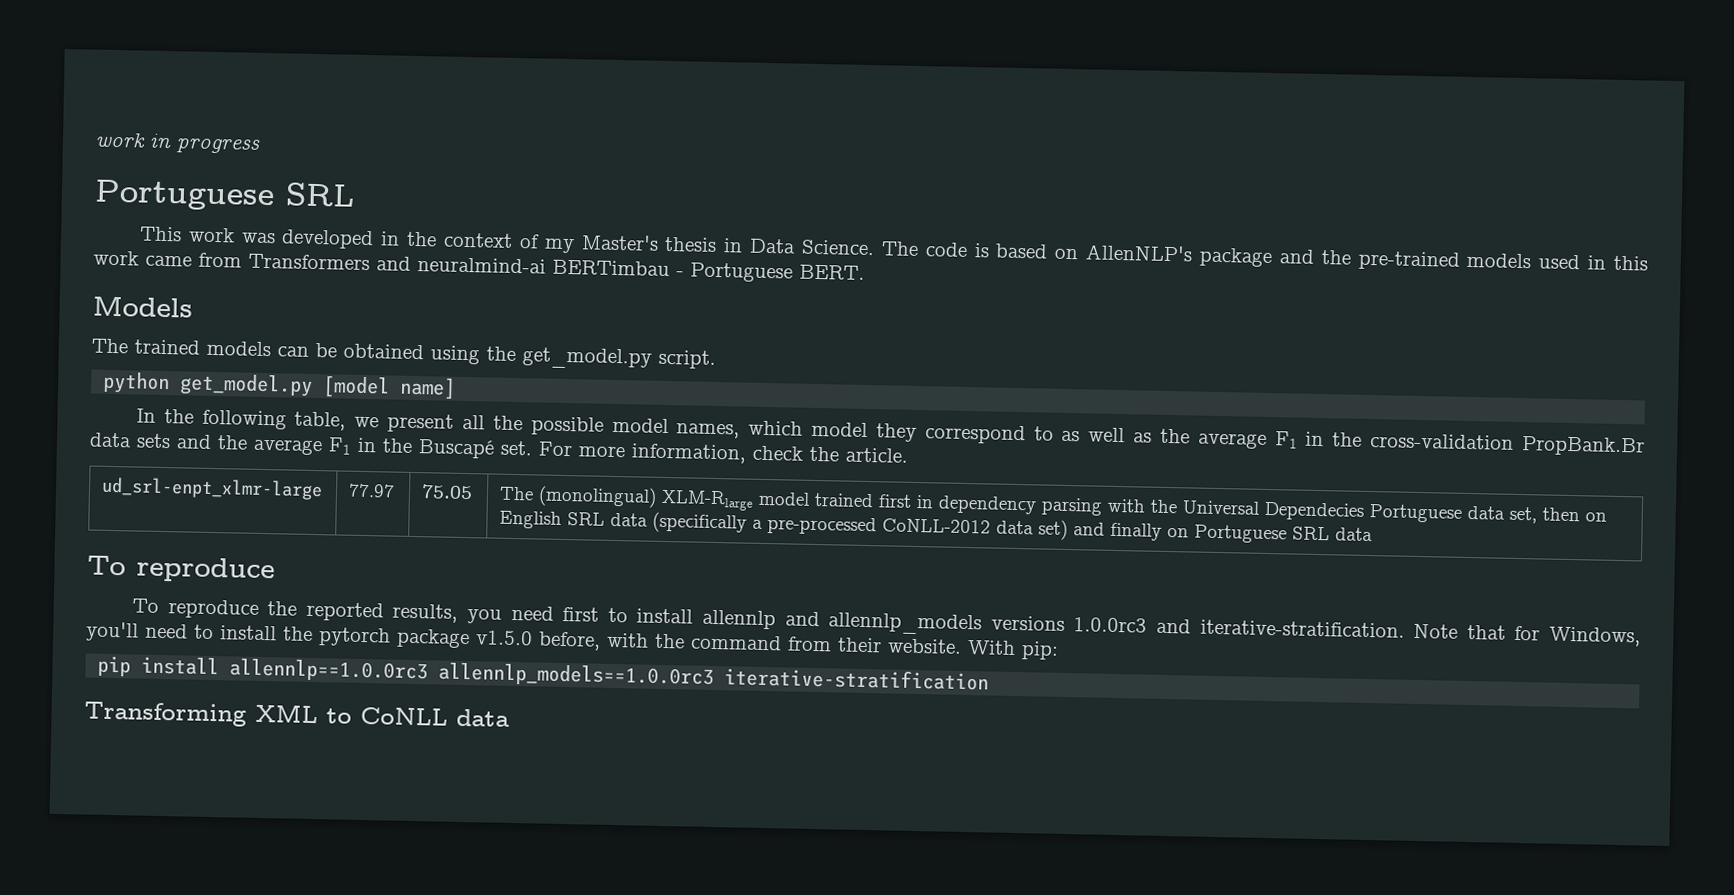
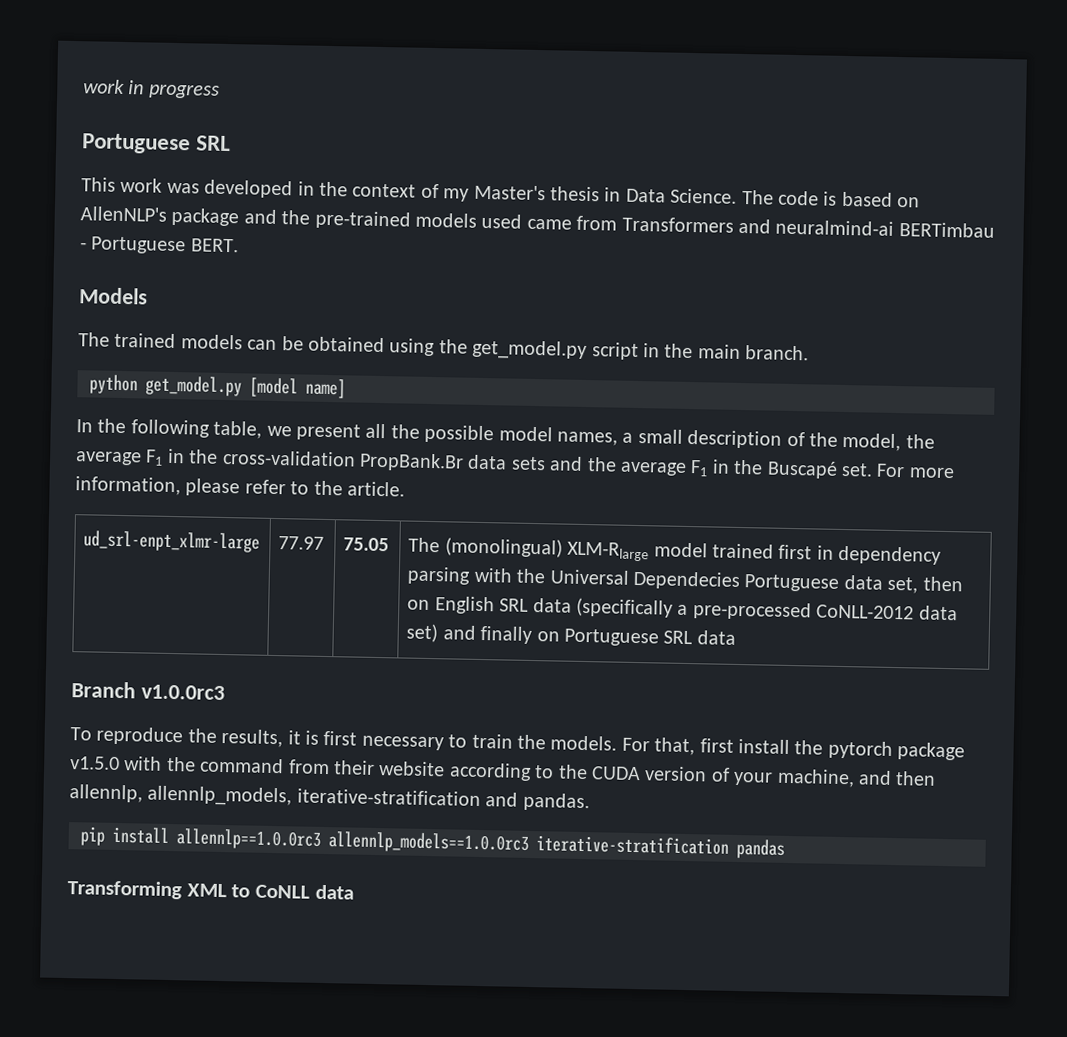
- The code is based on AllenNLP's package and the pre-trained models used in this work came from Transformers and neuralmind-ai BERTimbau - Portuguese BERT.
+ The code is based on AllenNLP's package and the pre-trained models used came from Transformers and neuralmind-ai BERTimbau - Portuguese BERT.
- The trained models can be obtained using the get_model.py script.
+ The trained models can be obtained using the get_model.py script in the main branch.
- In the following table, we present all the possible model names, which model they correspond to as well as the average F1 in the cross-validation PropBank.Br data sets and the average F1 in the Buscapé set.
+ In the following table, we present all the possible model names, a small description of the model, the average F1 in the cross-validation PropBank.Br data sets and the average F1 in the Buscapé set.
- For more information, check the article.
+ For more information, please refer to the article.
  ud_srl-enpt_xlmr-large | 77.97 | 75.05 | The (monolingual) XLM-Rlarge model trained first in dependency parsing with the Universal Dependecies Portuguese data set, then on English SRL data (specifically a pre-processed CoNLL-2012 data set) and finally on Portuguese SRL data
- To reproduce
+ Branch v1.0.0rc3
- To reproduce the reported results, you need first to install allennlp and allennlp_models versions 1.0.0rc3 and iterative-stratification. Note that for Windows, you'll need to install the pytorch package v1.5.0 before, with the command from their website. With pip:
+ To reproduce the results, it is first necessary to train the models. For that, first install the pytorch package v1.5.0 with the command from their website according to the CUDA version of your machine, and then allennlp, allennlp_models, iterative-stratification and pandas.
- pip install allennlp==1.0.0rc3 allennlp_models==1.0.0rc3 iterative-stratification
+ pip install allennlp==1.0.0rc3 allennlp_models==1.0.0rc3 iterative-stratification pandas

